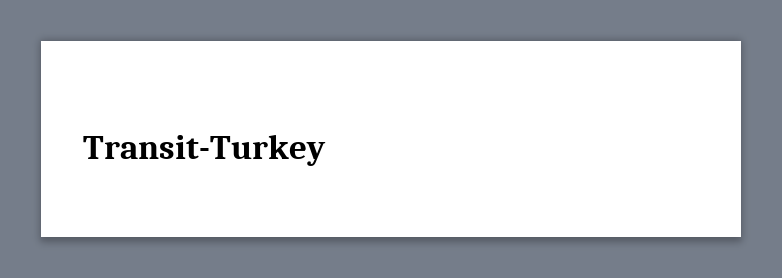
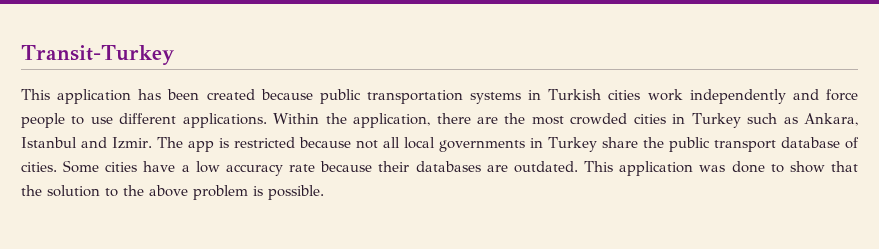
+ This application has been created because public transportation systems in Turkish cities work independently and force people to use different applications. Within the application, there are the most crowded cities in Turkey such as Ankara, Istanbul and Izmir. The app is restricted because not all local governments in Turkey share the public transport database of cities. Some cities have a low accuracy rate because their databases are outdated. This application was done to show that the solution to the above problem is possible.

